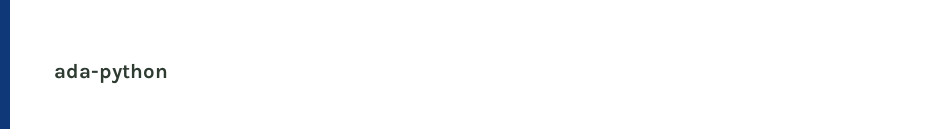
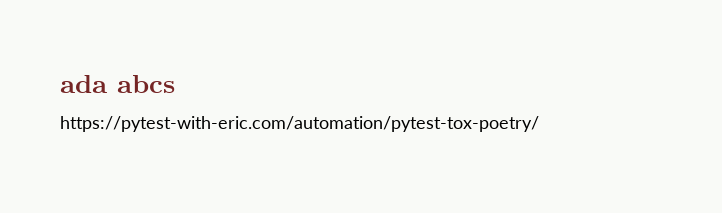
- ada-python
+ ada abcs
+ https://pytest-with-eric.com/automation/pytest-tox-poetry/

